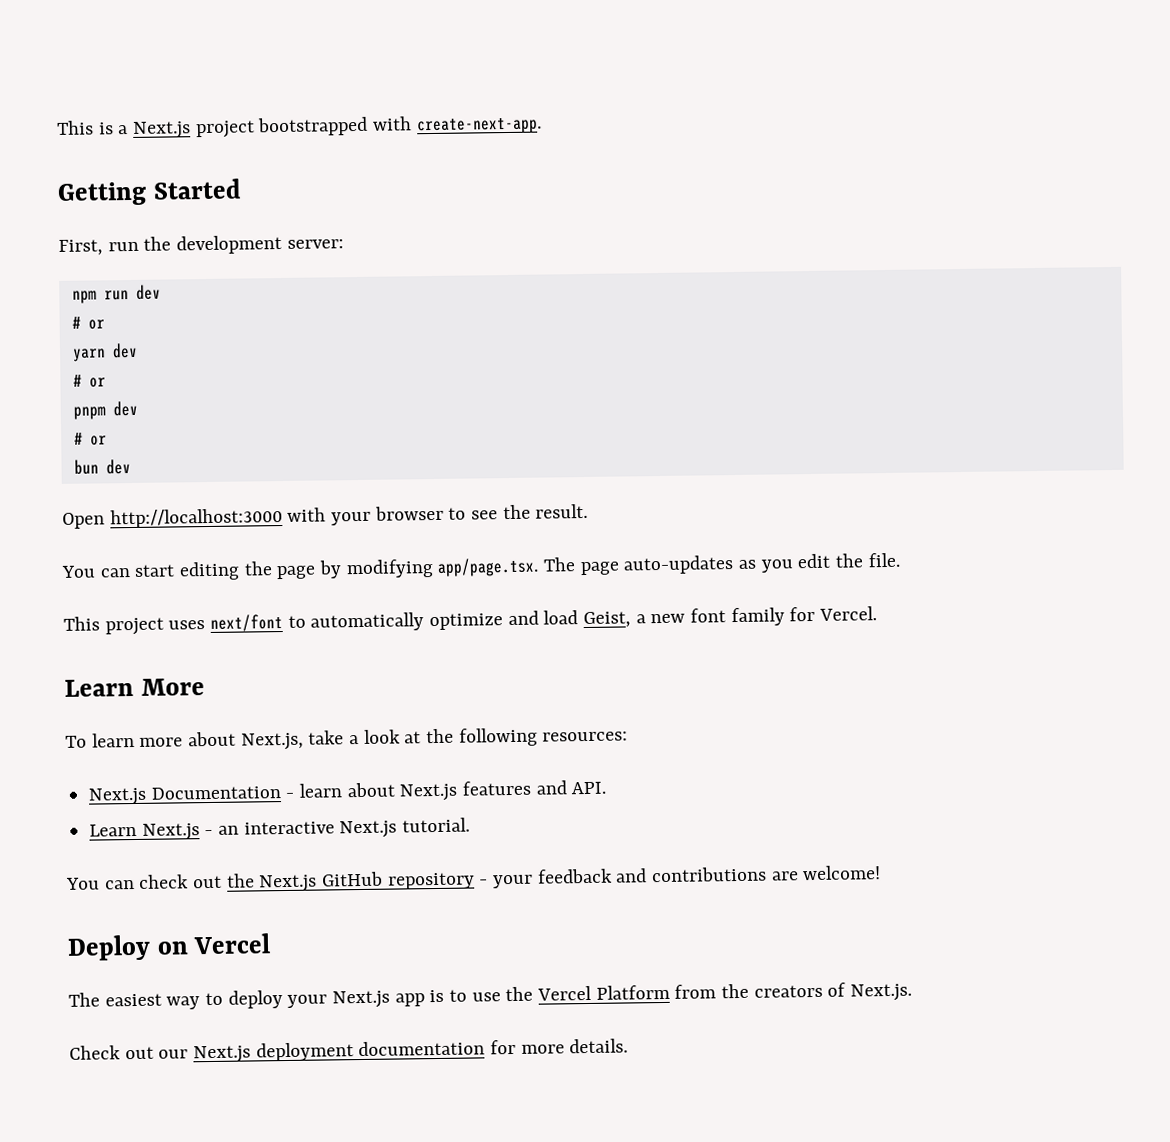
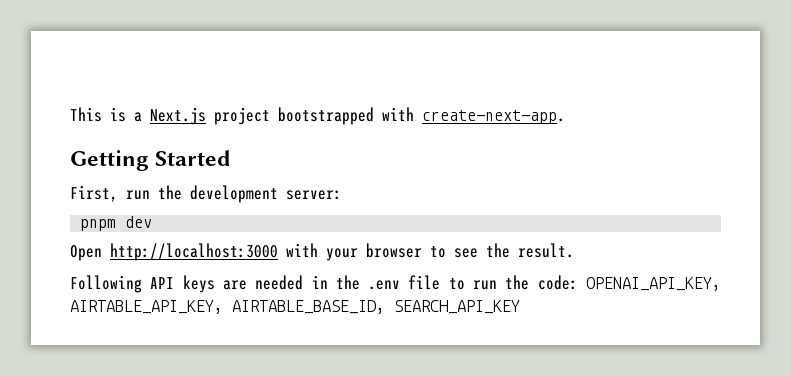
- npm run dev
- # or
- yarn dev
- # or
  pnpm dev
- # or
- bun dev
- You can start editing the page by modifying app/page.tsx. The page auto-updates as you edit the file.
- This project uses next/font to automatically optimize and load Geist, a new font family for Vercel.
- Learn More
- To learn more about Next.js, take a look at the following resources:
- Next.js Documentation - learn about Next.js features and API.
- Learn Next.js - an interactive Next.js tutorial.
- You can check out the Next.js GitHub repository - your feedback and contributions are welcome!
- Deploy on Vercel
- The easiest way to deploy your Next.js app is to use the Vercel Platform from the creators of Next.js.
- Check out our Next.js deployment documentation for more details.
+ Following API keys are needed in the .env file to run the code: OPENAI_API_KEY, AIRTABLE_API_KEY, AIRTABLE_BASE_ID, SEARCH_API_KEY

